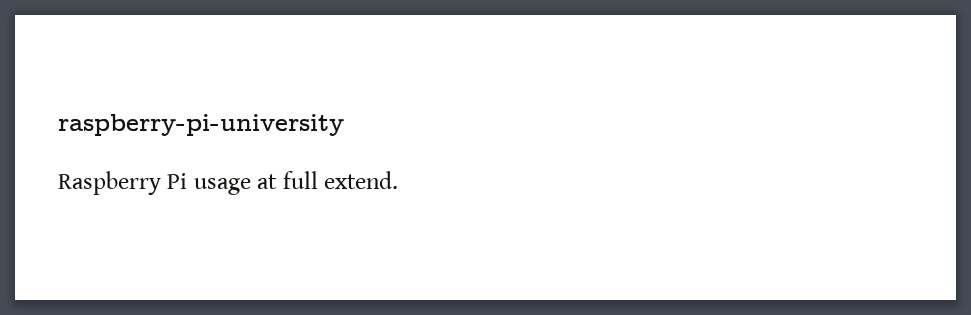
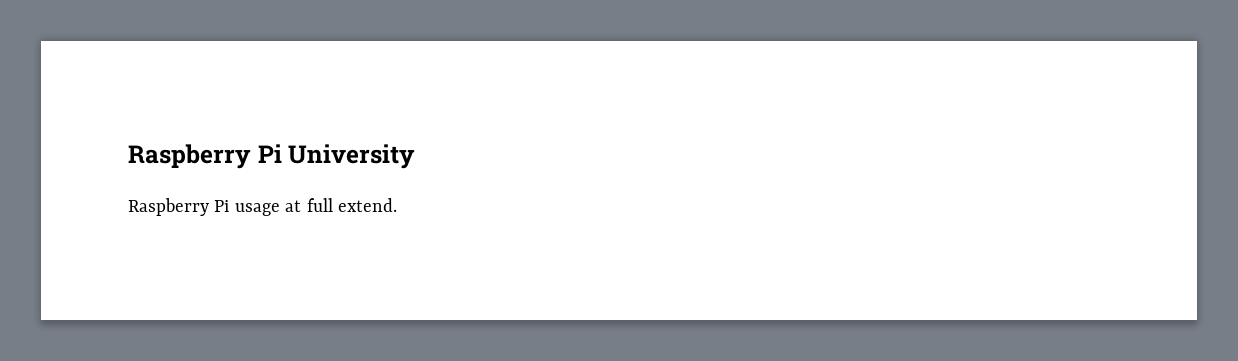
- raspberry-pi-university
+ Raspberry Pi University

